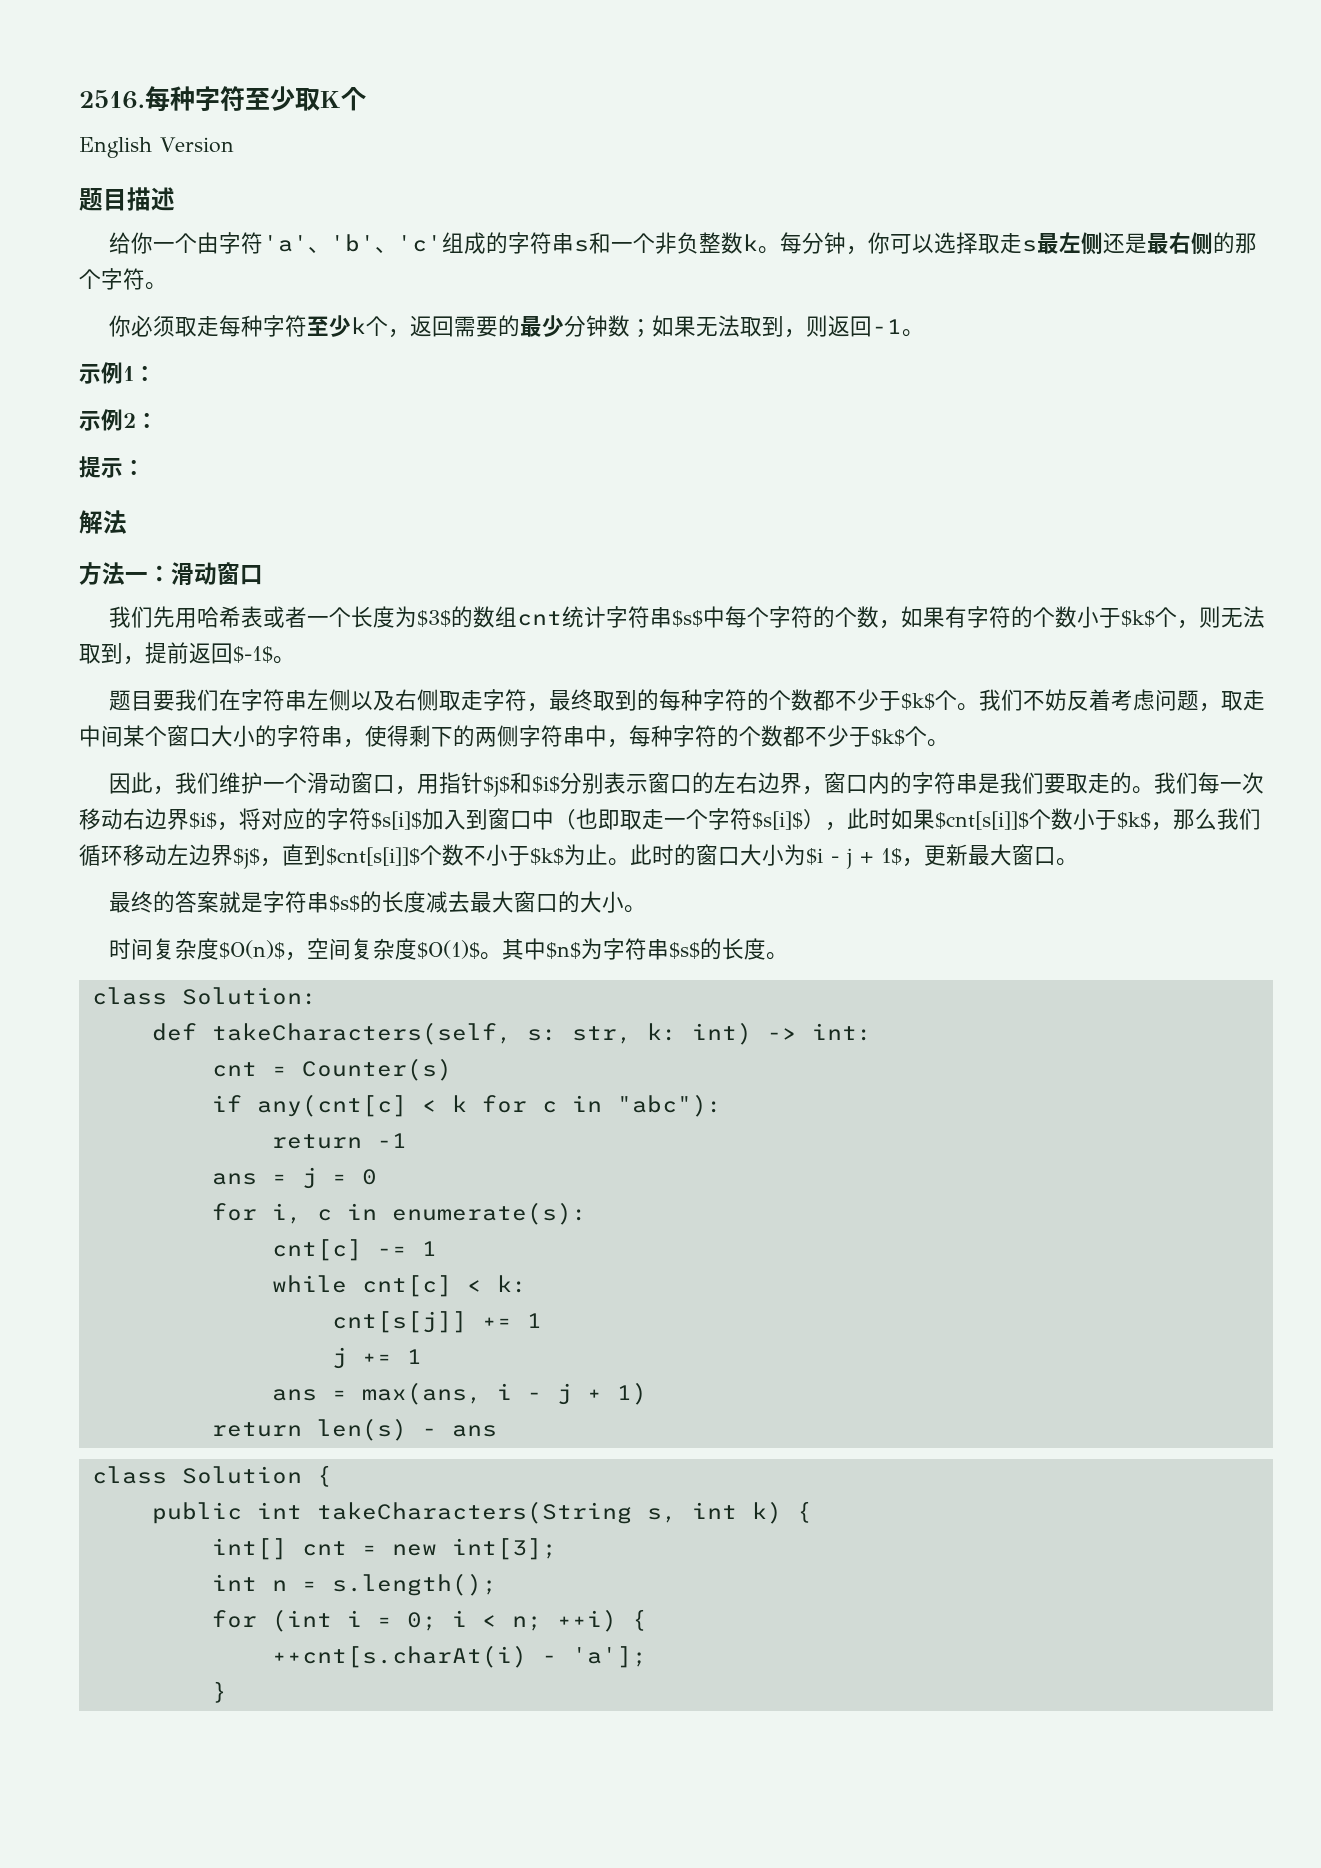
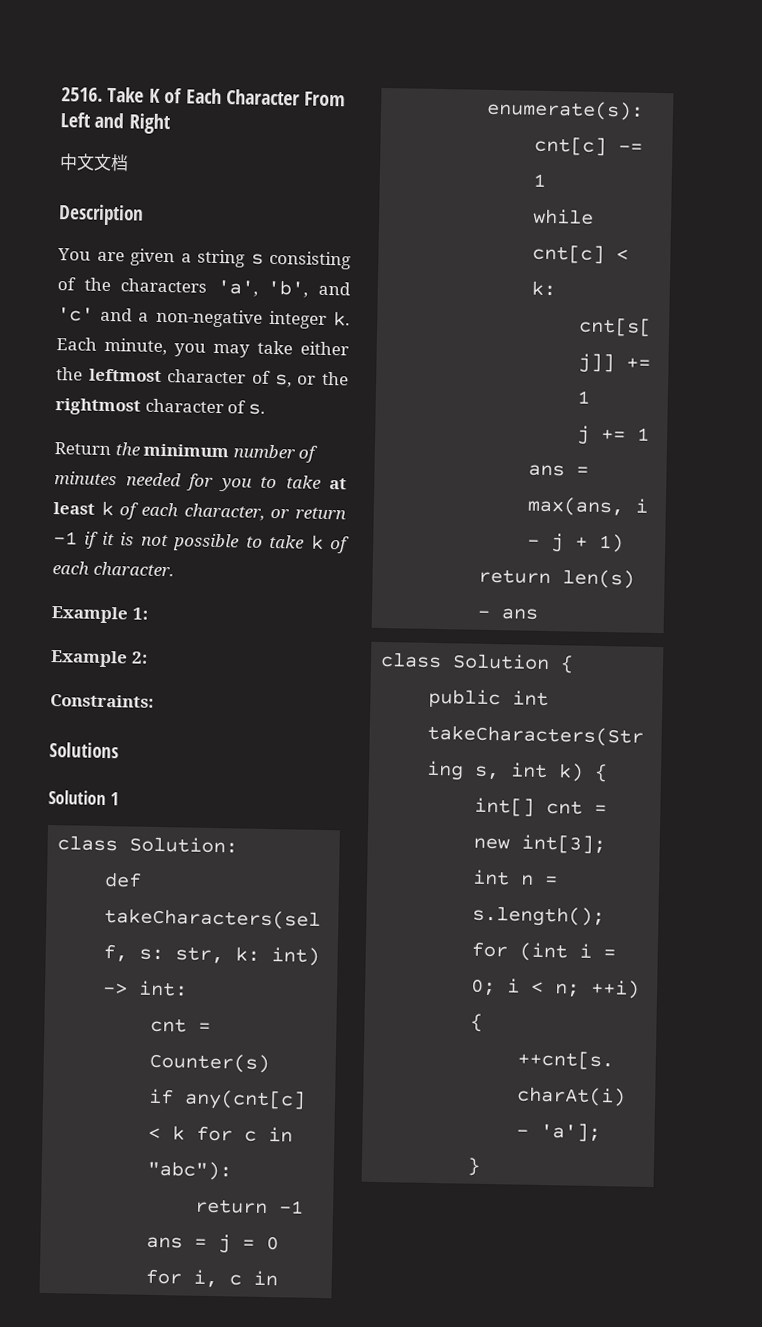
- 每种字符至少取K个
- English Version
- 题目描述
- 给你一个由字符'a'、'b'、'c'组成的字符串s和一个非负整数k。每分钟，你可以选择取走s最左侧还是最右侧的那个字符。
- 你必须取走每种字符至少k个，返回需要的最少分钟数；如果无法取到，则返回-1。
- 示例1：
- 示例2：
- 提示：
- 解法
- 方法一：滑动窗口
- 我们先用哈希表或者一个长度为$3$的数组cnt统计字符串$s$中每个字符的个数，如果有字符的个数小于$k$个，则无法取到，提前返回$-1$。
- 题目要我们在字符串左侧以及右侧取走字符，最终取到的每种字符的个数都不少于$k$个。我们不妨反着考虑问题，取走中间某个窗口大小的字符串，使得剩下的两侧字符串中，每种字符的个数都不少于$k$个。
- 因此，我们维护一个滑动窗口，用指针$j$和$i$分别表示窗口的左右边界，窗口内的字符串是我们要取走的。我们每一次移动右边界$i$，将对应的字符$s[i]$加入到窗口中（也即取走一个字符$s[i]$），此时如果$cnt[s[i]]$个数小于$k$，那么我们循环移动左边界$j$，直到$cnt[s[i]]$个数不小于$k$为止。此时的窗口大小为$i - j + 1$，更新最大窗口。
- 最终的答案就是字符串$s$的长度减去最大窗口的大小。
- 时间复杂度$O(n)$，空间复杂度$O(1)$。其中$n$为字符串$s$的长度。
+ Take K of Each Character From Left and Right
+ 中文文档
+ Description
+ You are given a string s consisting of the characters 'a', 'b', and 'c' and a non-negative integer k. Each minute, you may take either the leftmost character of s, or the rightmost character of s.
+ Return the minimum number of minutes needed for you to take at least k of each character, or return -1 if it is not possible to take k of each character.
+ Example 1:
+ Example 2:
+ Constraints:
+ Solutions
+ Solution 1

